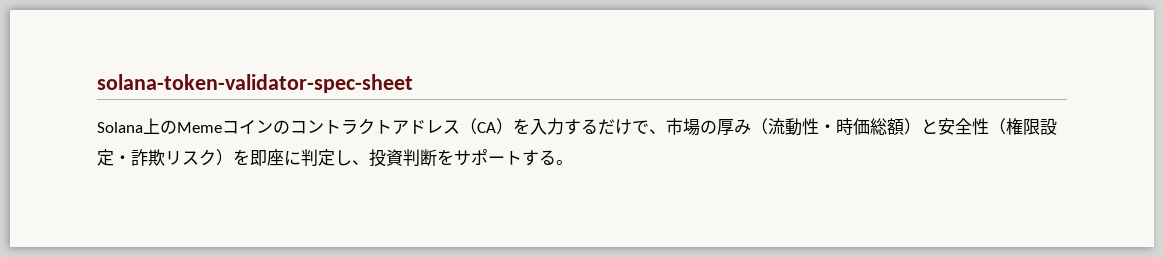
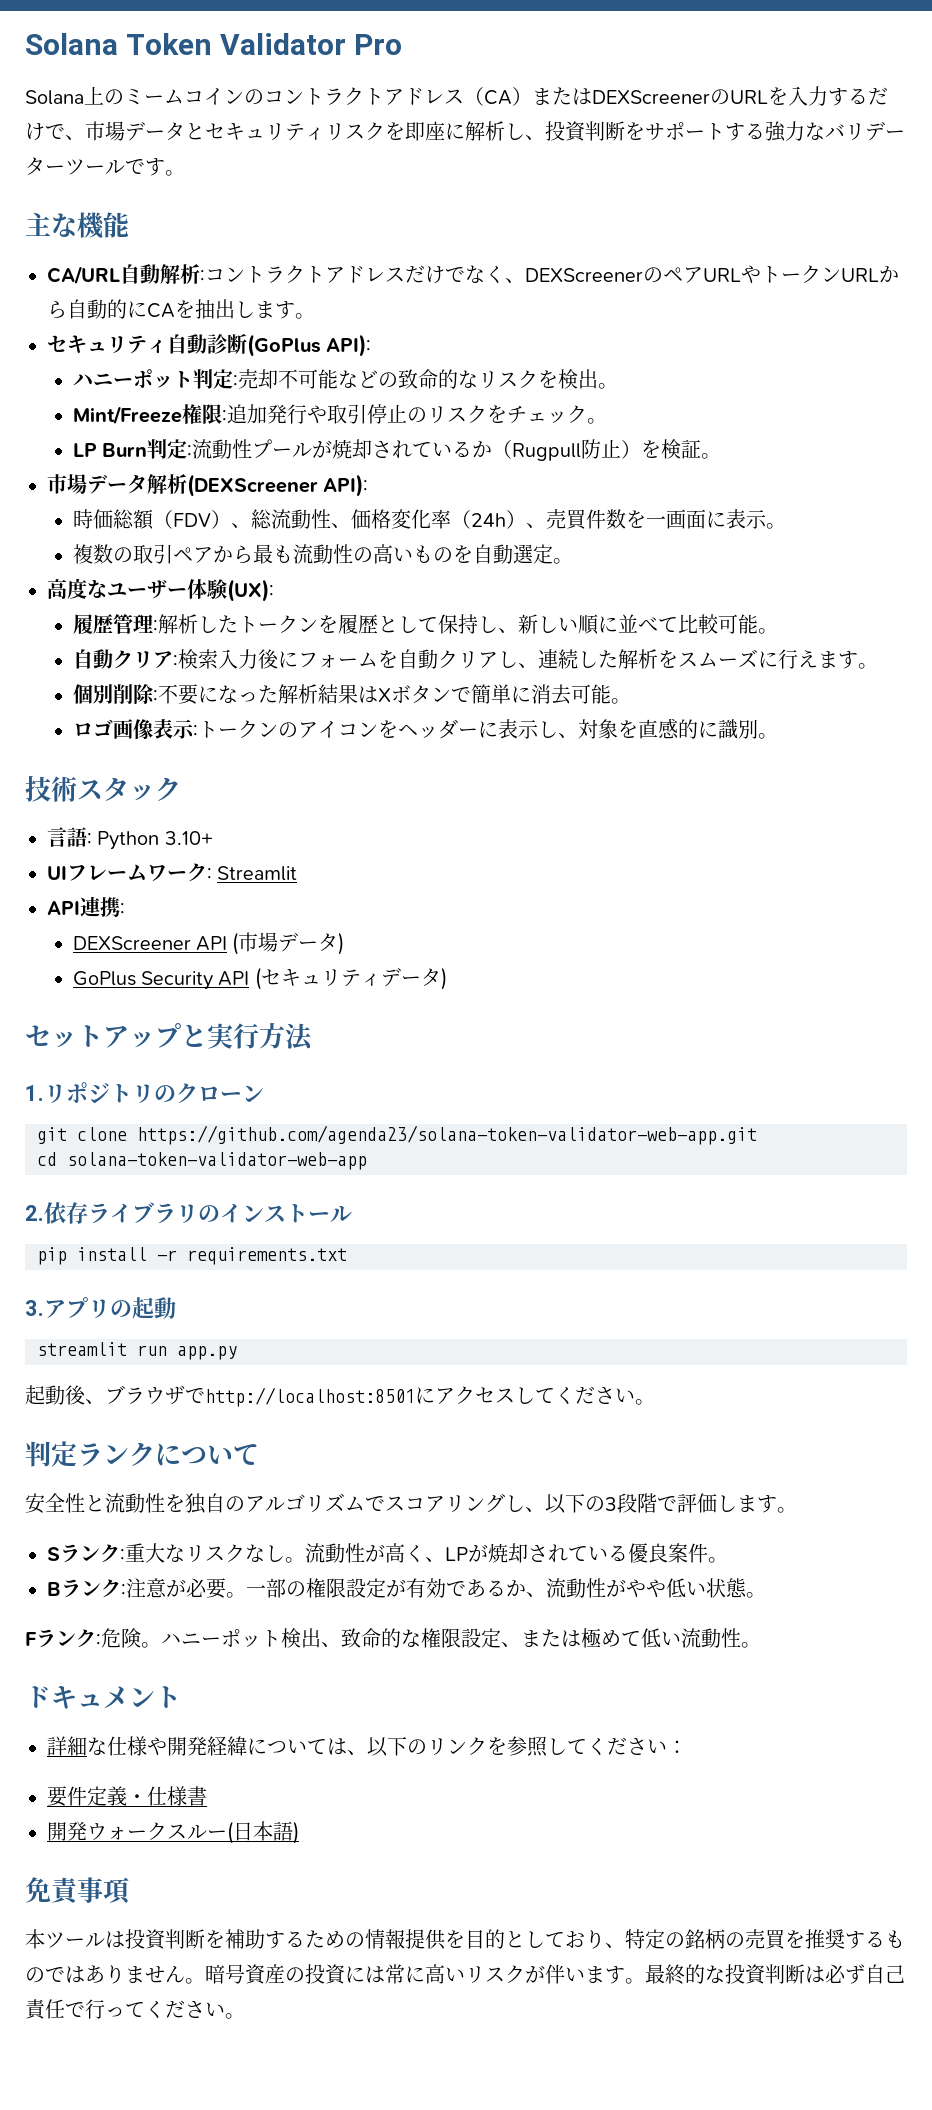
- solana-token-validator-spec-sheet
+ Solana Token Validator Pro
- Solana上のMemeコインのコントラクトアドレス（CA）を入力するだけで、市場の厚み（流動性・時価総額）と安全性（権限設定・詐欺リスク）を即座に判定し、投資判断をサポートする。
+ Solana上のミームコインのコントラクトアドレス（CA）またはDEXScreenerのURLを入力するだけで、市場データとセキュリティリスクを即座に解析し、投資判断をサポートする強力なバリデーターツールです。
+ 主な機能
+ CA/URL自動解析:コントラクトアドレスだけでなく、DEXScreenerのペアURLやトークンURLから自動的にCAを抽出します。
+ セキュリティ自動診断(GoPlus API):
+ ハニーポット判定:売却不可能などの致命的なリスクを検出。
+ Mint/Freeze権限:追加発行や取引停止のリスクをチェック。
+ LP Burn判定:流動性プールが焼却されているか（Rugpull防止）を検証。
+ 市場データ解析(DEXScreener API):
+ 時価総額（FDV）、総流動性、価格変化率（24h）、売買件数を一画面に表示。
+ 複数の取引ペアから最も流動性の高いものを自動選定。
+ 高度なユーザー体験(UX):
+ 履歴管理:解析したトークンを履歴として保持し、新しい順に並べて比較可能。
+ 自動クリア:検索入力後にフォームを自動クリアし、連続した解析をスムーズに行えます。
+ 個別削除:不要になった解析結果はXボタンで簡単に消去可能。
+ ロゴ画像表示:トークンのアイコンをヘッダーに表示し、対象を直感的に識別。
+ 技術スタック
+ 言語: Python 3.10+
+ UIフレームワーク: Streamlit
+ API連携:
+ DEXScreener API (市場データ)
+ GoPlus Security API (セキュリティデータ)
+ セットアップと実行方法
+ 1.リポジトリのクローン
+ git clone https://github.com/agenda23/solana-token-validator-web-app.git
+ cd solana-token-validator-web-app
+ 2.依存ライブラリのインストール
+ pip install -r requirements.txt
+ 3.アプリの起動
+ streamlit run app.py
+ 起動後、ブラウザでhttp://localhost:8501にアクセスしてください。
+ 判定ランクについて
+ 安全性と流動性を独自のアルゴリズムでスコアリングし、以下の3段階で評価します。
+ Sランク:重大なリスクなし。流動性が高く、LPが焼却されている優良案件。
+ Bランク:注意が必要。一部の権限設定が有効であるか、流動性がやや低い状態。
+ Fランク:危険。ハニーポット検出、致命的な権限設定、または極めて低い流動性。
+ ドキュメント
+ 詳細な仕様や開発経緯については、以下のリンクを参照してください：
+ 要件定義・仕様書
+ 開発ウォークスルー(日本語)
+ 免責事項
+ 本ツールは投資判断を補助するための情報提供を目的としており、特定の銘柄の売買を推奨するものではありません。暗号資産の投資には常に高いリスクが伴います。最終的な投資判断は必ず自己責任で行ってください。

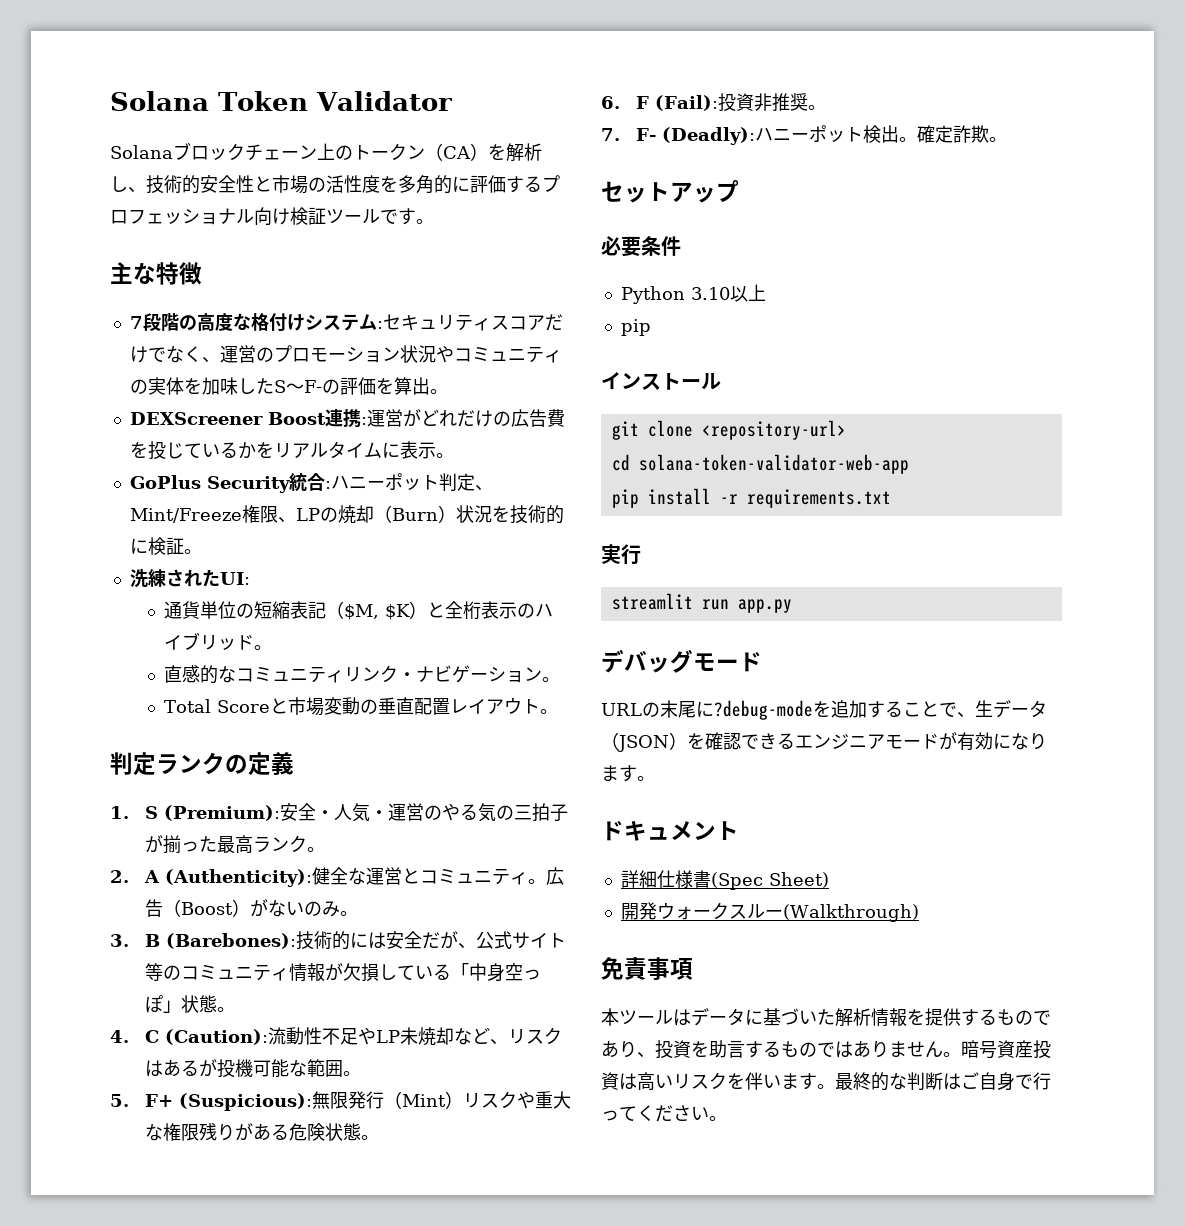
- Solana Token Validator Pro
- Solana上のミームコインのコントラクトアドレス（CA）またはDEXScreenerのURLを入力するだけで、市場データとセキュリティリスクを即座に解析し、投資判断をサポートする強力なバリデーターツールです。
- 主な機能
- CA/URL自動解析:コントラクトアドレスだけでなく、DEXScreenerのペアURLやトークンURLから自動的にCAを抽出します。
- セキュリティ自動診断(GoPlus API):
- ハニーポット判定:売却不可能などの致命的なリスクを検出。
- Mint/Freeze権限:追加発行や取引停止のリスクをチェック。
- LP Burn判定:流動性プールが焼却されているか（Rugpull防止）を検証。
- 市場データ解析(DEXScreener API):
- 時価総額（FDV）、総流動性、価格変化率（24h）、売買件数を一画面に表示。
- 複数の取引ペアから最も流動性の高いものを自動選定。
- 高度なユーザー体験(UX):
- 履歴管理:解析したトークンを履歴として保持し、新しい順に並べて比較可能。
- 自動クリア:検索入力後にフォームを自動クリアし、連続した解析をスムーズに行えます。
- 個別削除:不要になった解析結果はXボタンで簡単に消去可能。
- ロゴ画像表示:トークンのアイコンをヘッダーに表示し、対象を直感的に識別。
- 技術スタック
- 言語: Python 3.10+
- UIフレームワーク: Streamlit
- API連携:
- DEXScreener API (市場データ)
- GoPlus Security API (セキュリティデータ)
- セットアップと実行方法
- 1.リポジトリのクローン
- git clone https://github.com/agenda23/solana-token-validator-web-app.git
+ Solana Token Validator
+ Solanaブロックチェーン上のトークン（CA）を解析し、技術的安全性と市場の活性度を多角的に評価するプロフェッショナル向け検証ツールです。
+ 主な特徴
+ 7段階の高度な格付けシステム:セキュリティスコアだけでなく、運営のプロモーション状況やコミュニティの実体を加味したS〜F-の評価を算出。
+ DEXScreener Boost連携:運営がどれだけの広告費を投じているかをリアルタイムに表示。
+ GoPlus Security統合:ハニーポット判定、Mint/Freeze権限、LPの焼却（Burn）状況を技術的に検証。
+ 洗練されたUI:
+ 通貨単位の短縮表記（$M, $K）と全桁表示のハイブリッド。
+ 直感的なコミュニティリンク・ナビゲーション。
+ Total Scoreと市場変動の垂直配置レイアウト。
+ 判定ランクの定義
+ 1. S (Premium):安全・人気・運営のやる気の三拍子が揃った最高ランク。
+ 2. A (Authenticity):健全な運営とコミュニティ。広告（Boost）がないのみ。
+ 3. B (Barebones):技術的には安全だが、公式サイト等のコミュニティ情報が欠損している「中身空っぽ」状態。
+ 4. C (Caution):流動性不足やLP未焼却など、リスクはあるが投機可能な範囲。
+ 5. F+ (Suspicious):無限発行（Mint）リスクや重大な権限残りがある危険状態。
+ 6. F (Fail):投資非推奨。
+ 7. F- (Deadly):ハニーポット検出。確定詐欺。
+ セットアップ
+ 必要条件
+ Python 3.10以上
+ pip
+ インストール
+ git clone <repository-url>
  cd solana-token-validator-web-app
- 2.依存ライブラリのインストール
  pip install -r requirements.txt
- 3.アプリの起動
+ 実行
  streamlit run app.py
- 起動後、ブラウザでhttp://localhost:8501にアクセスしてください。
- 判定ランクについて
- 安全性と流動性を独自のアルゴリズムでスコアリングし、以下の3段階で評価します。
- Sランク:重大なリスクなし。流動性が高く、LPが焼却されている優良案件。
- Bランク:注意が必要。一部の権限設定が有効であるか、流動性がやや低い状態。
- Fランク:危険。ハニーポット検出、致命的な権限設定、または極めて低い流動性。
+ デバッグモード
+ URLの末尾に?debug-modeを追加することで、生データ（JSON）を確認できるエンジニアモードが有効になります。
- 詳細な仕様や開発経緯については、以下のリンクを参照してください：
- 要件定義・仕様書
+ 詳細仕様書(Spec Sheet)
- 開発ウォークスルー(日本語)
+ 開発ウォークスルー(Walkthrough)
- 本ツールは投資判断を補助するための情報提供を目的としており、特定の銘柄の売買を推奨するものではありません。
+ 本ツールはデータに基づいた解析情報を提供するものであり、投資を助言するものではありません。
- 暗号資産の投資には常に高いリスクが伴います。
+ 暗号資産投資は高いリスクを伴います。
- 最終的な投資判断は必ず自己責任で行ってください。
+ 最終的な判断はご自身で行ってください。

